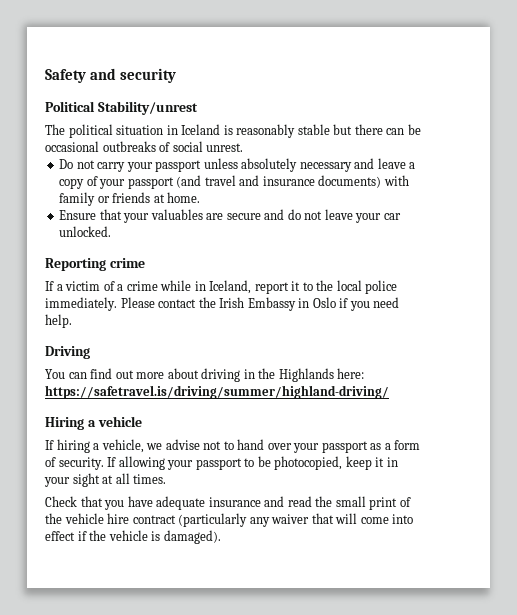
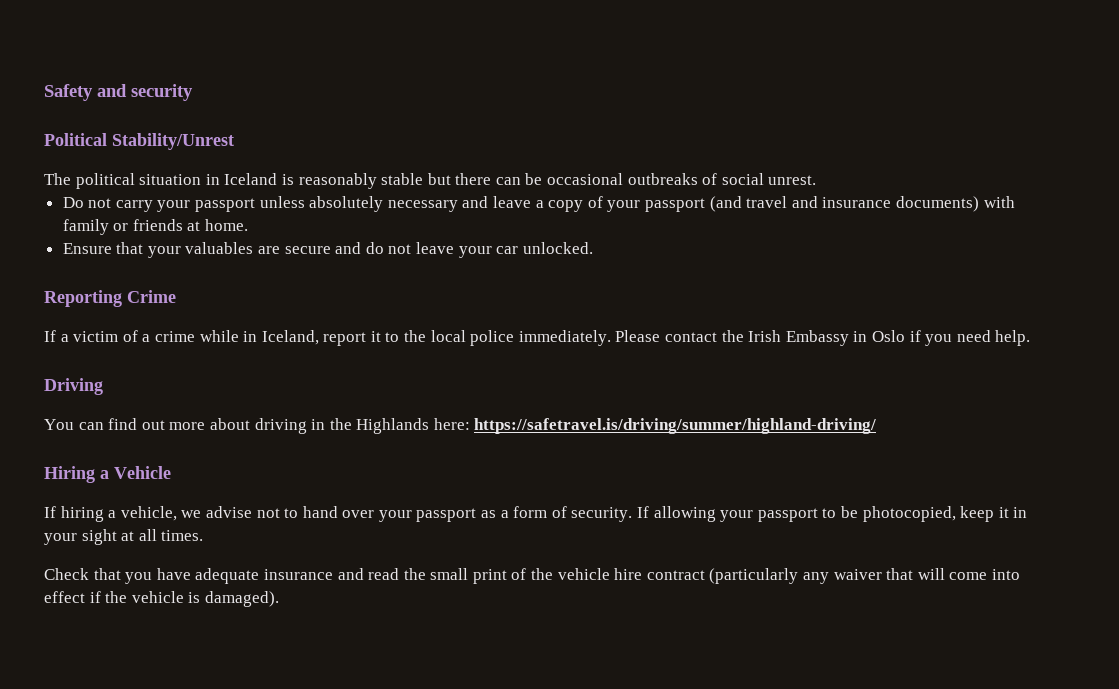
- Political Stability/unrest
+ Political Stability/Unrest
- Reporting crime
+ Reporting Crime
- Hiring a vehicle
+ Hiring a Vehicle

